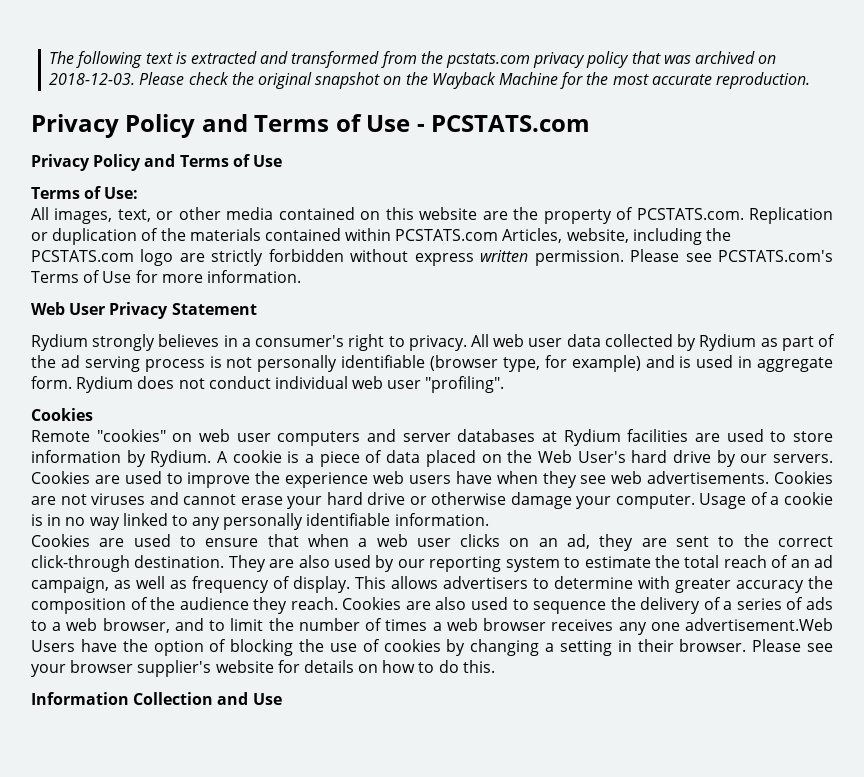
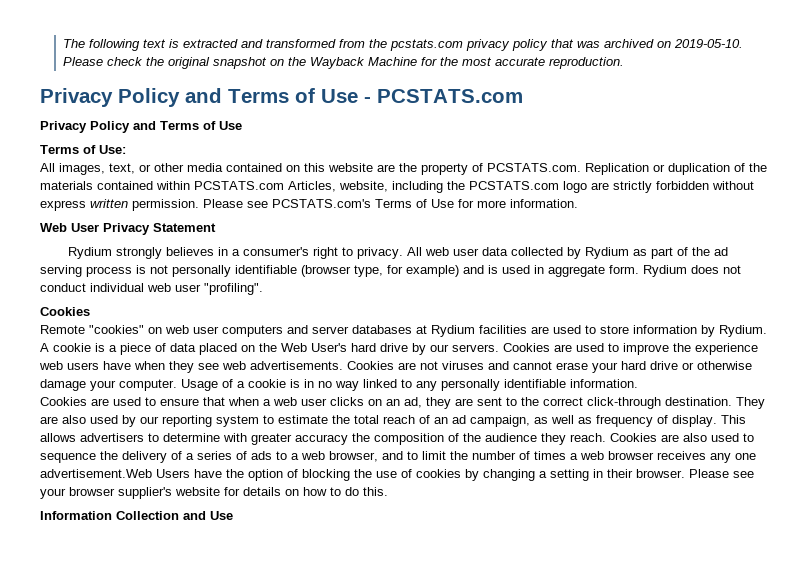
- The following text is extracted and transformed from the pcstats.com privacy policy that was archived on 2018-12-03.
+ The following text is extracted and transformed from the pcstats.com privacy policy that was archived on 2019-05-10.

